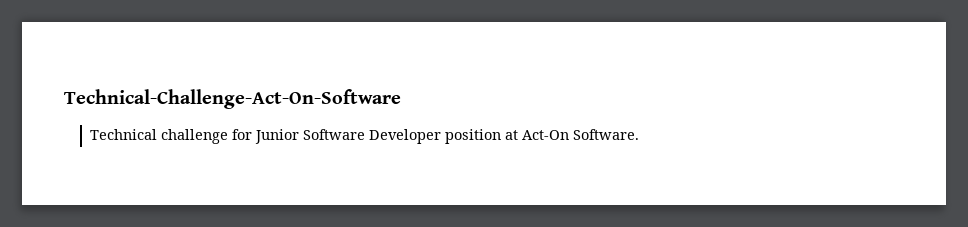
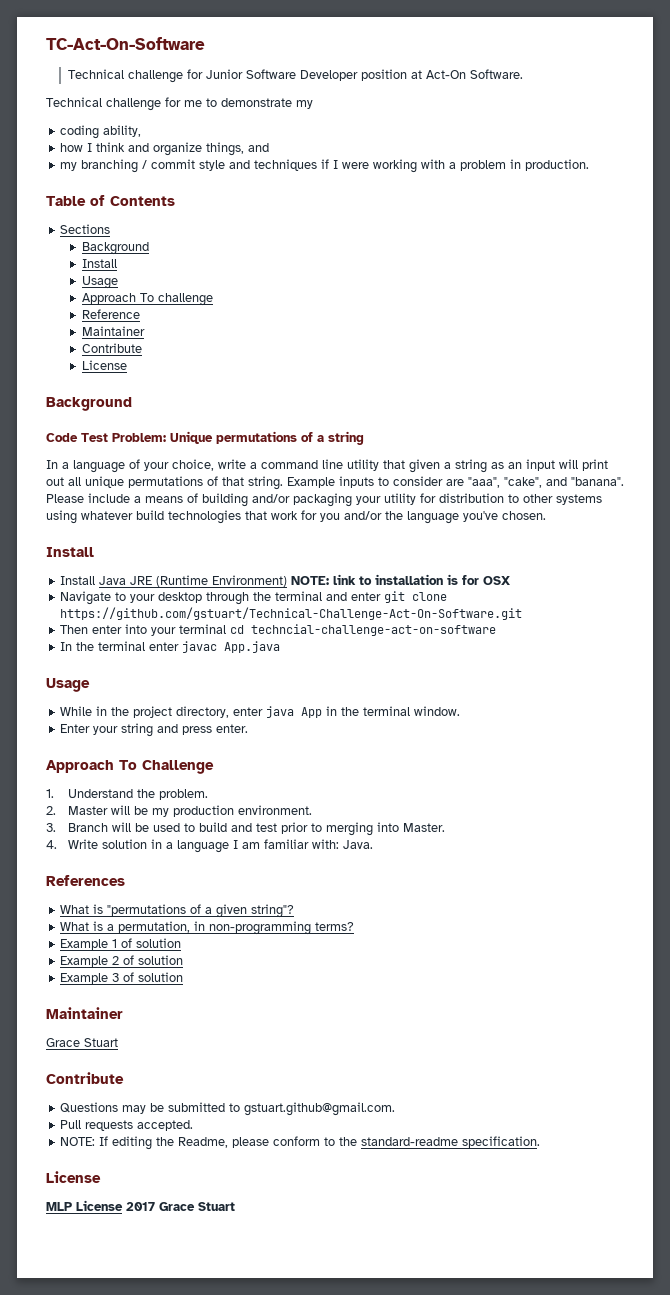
- Technical-Challenge-Act-On-Software
+ TC-Act-On-Software
+ Technical challenge for me to demonstrate my
+ coding ability,
+ how I think and organize things, and
+ my branching / commit style and techniques if I were working with a problem in production.
+ Table of Contents
+ Sections
+ Background
+ Install
+ Usage
+ Approach To challenge
+ Reference
+ Maintainer
+ Contribute
+ License
+ Background
+ Code Test Problem: Unique permutations of a string
+ In a language of your choice, write a command line utility that given a string as an input will print out all unique permutations of that string. Example inputs to consider are "aaa", "cake", and "banana". Please include a means of building and/or packaging your utility for distribution to other systems using whatever build technologies that work for you and/or the language you've chosen.
+ Install
+ Install Java JRE (Runtime Environment) NOTE: link to installation is for OSX
+ Navigate to your desktop through the terminal and enter git clone https://github.com/gstuart/Technical-Challenge-Act-On-Software.git
+ Then enter into your terminal cd techncial-challenge-act-on-software
+ In the terminal enter javac App.java
+ Usage
+ While in the project directory, enter java App in the terminal window.
+ Enter your string and press enter.
+ Approach To Challenge
+ 1. Understand the problem.
+ 2. Master will be my production environment.
+ 3. Branch will be used to build and test prior to merging into Master.
+ 4. Write solution in a language I am familiar with: Java.
+ References
+ What is "permutations of a given string"?
+ What is a permutation, in non-programming terms?
+ Example 1 of solution
+ Example 2 of solution
+ Example 3 of solution
+ Maintainer
+ Grace Stuart
+ Contribute
+ Questions may be submitted to gstuart.github@gmail.com.
+ Pull requests accepted.
+ NOTE: If editing the Readme, please conform to the standard-readme specification.
+ License
+ MLP License 2017 Grace Stuart

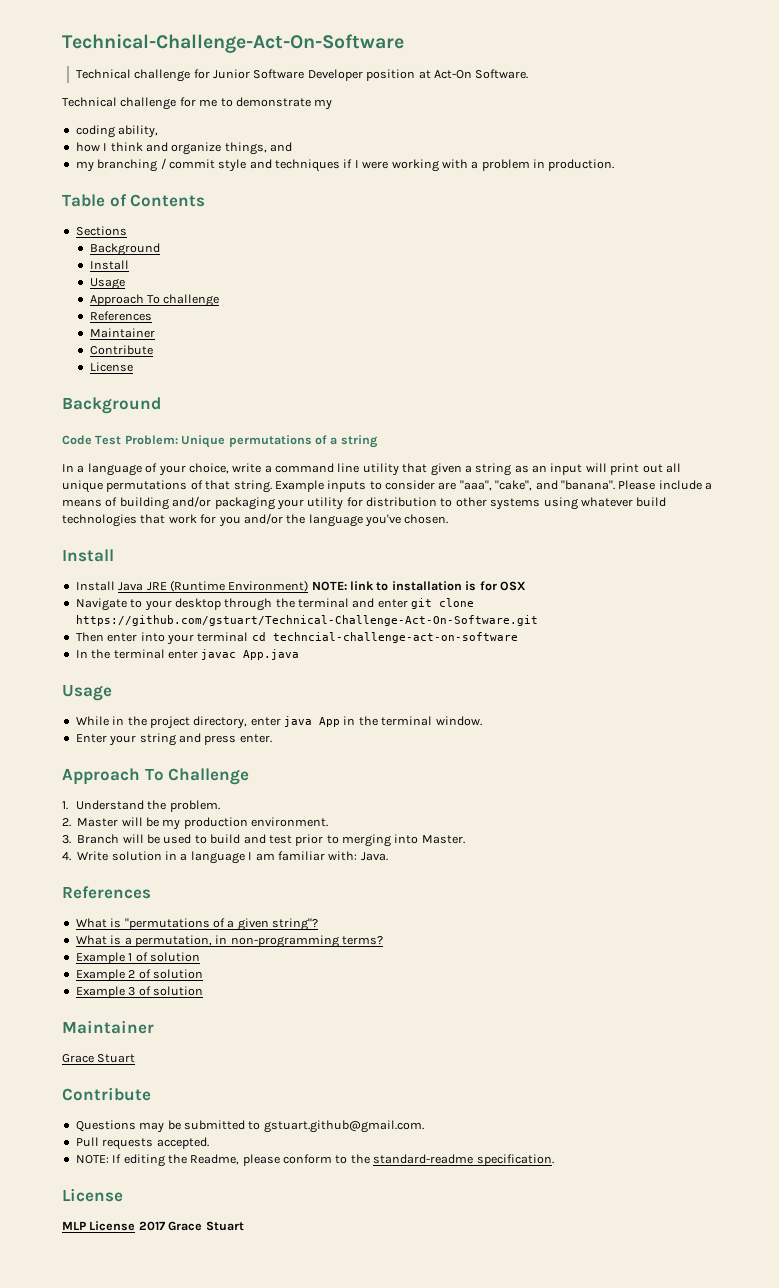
- TC-Act-On-Software
+ Technical-Challenge-Act-On-Software
  Approach To challenge
- Reference
+ References

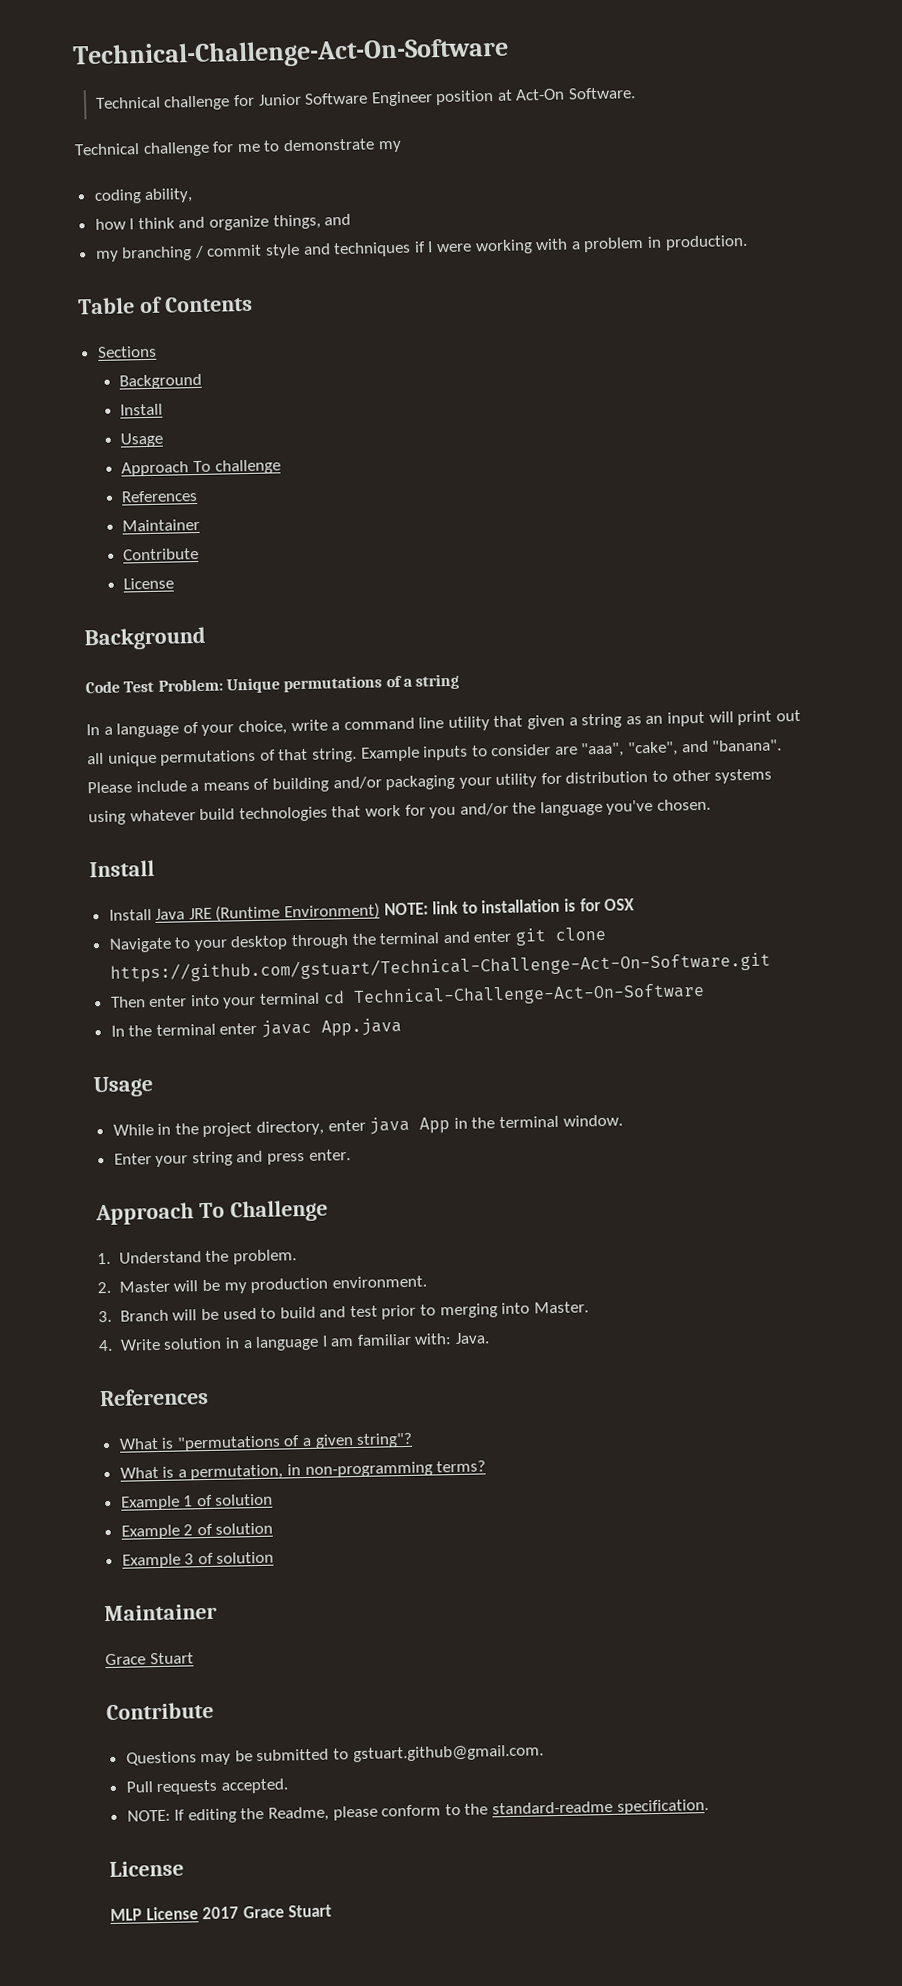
- Technical challenge for Junior Software Developer position at Act-On Software.
+ Technical challenge for Junior Software Engineer position at Act-On Software.
- Then enter into your terminal cd techncial-challenge-act-on-software
+ Then enter into your terminal cd Technical-Challenge-Act-On-Software

